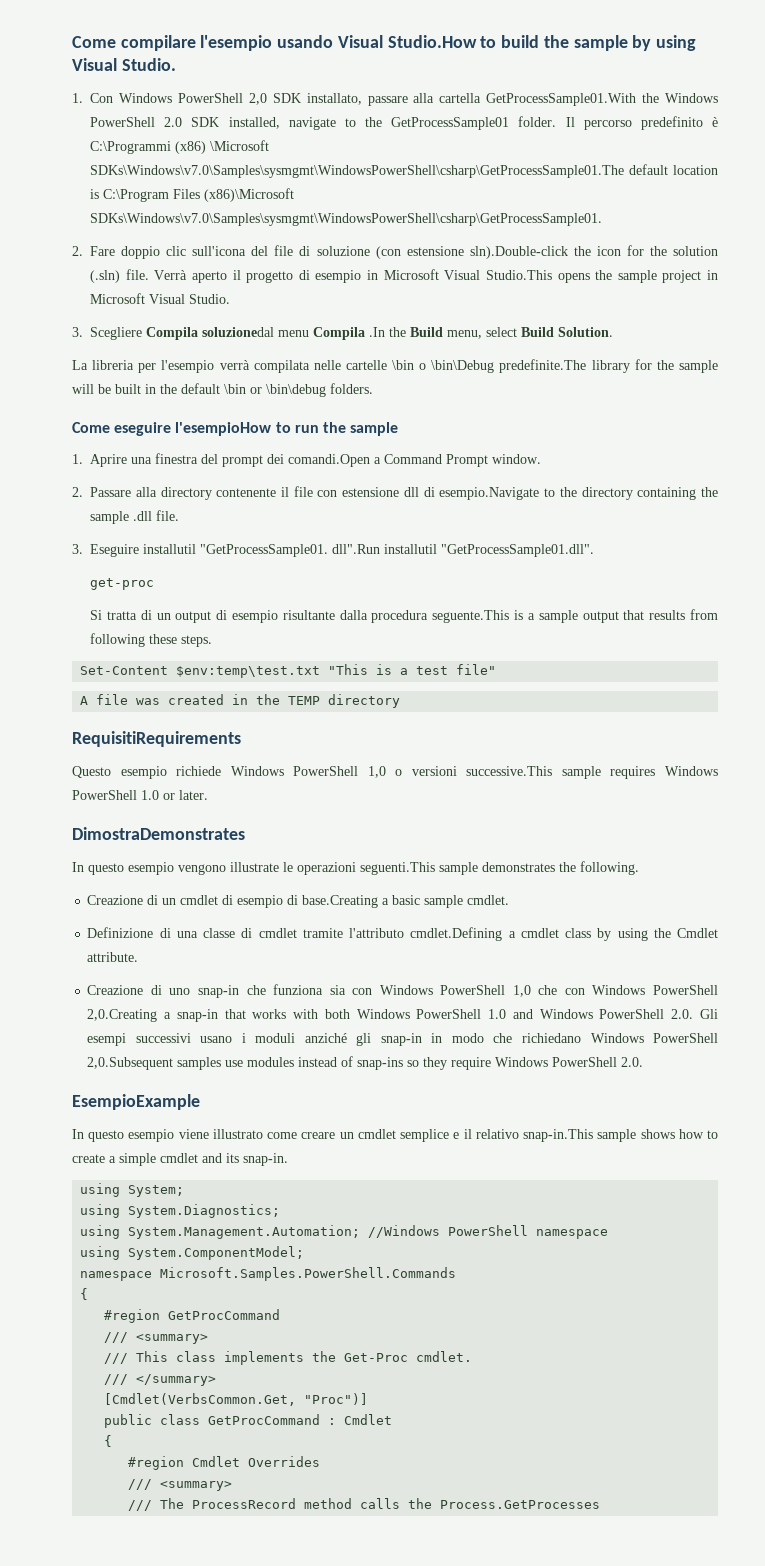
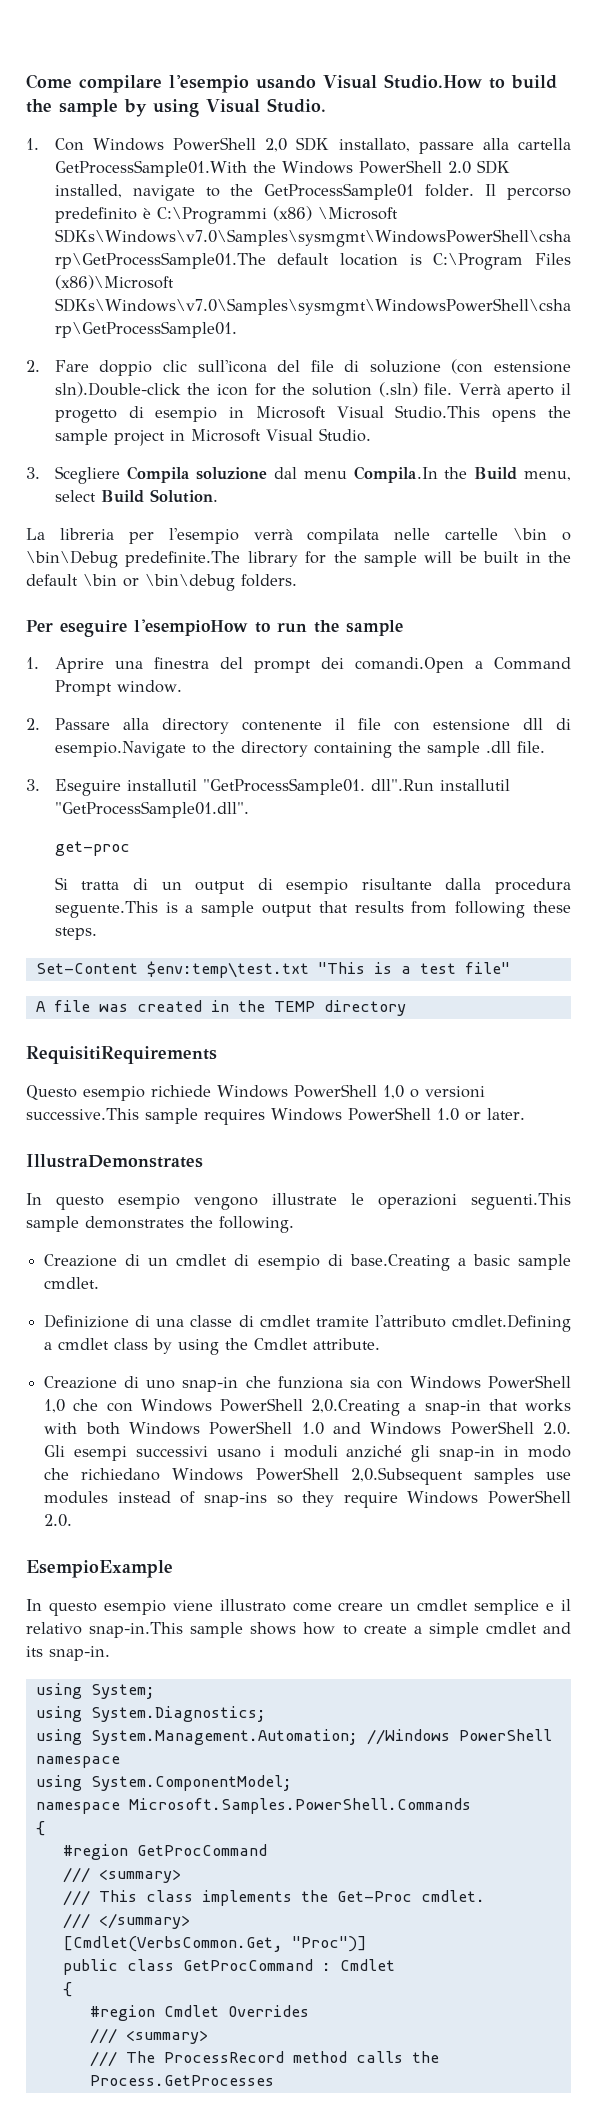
- 3. Scegliere Compila soluzionedal menu Compila .In the Build menu, select Build Solution.
+ 3. Scegliere Compila soluzione dal menu Compila.In the Build menu, select Build Solution.
- Come eseguire l'esempioHow to run the sample
+ Per eseguire l'esempioHow to run the sample
- DimostraDemonstrates
+ IllustraDemonstrates

